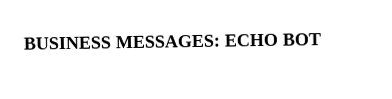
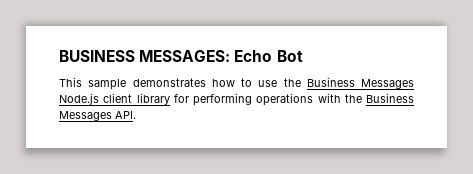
- BUSINESS MESSAGES: ECHO BOT
+ BUSINESS MESSAGES: Echo Bot
+ This sample demonstrates how to use the Business Messages Node.js client library for performing operations with the Business Messages API.

